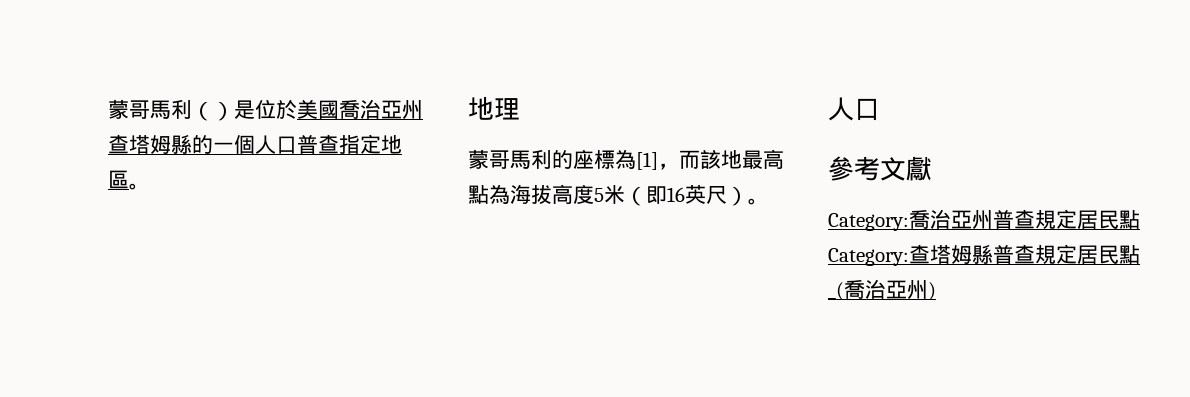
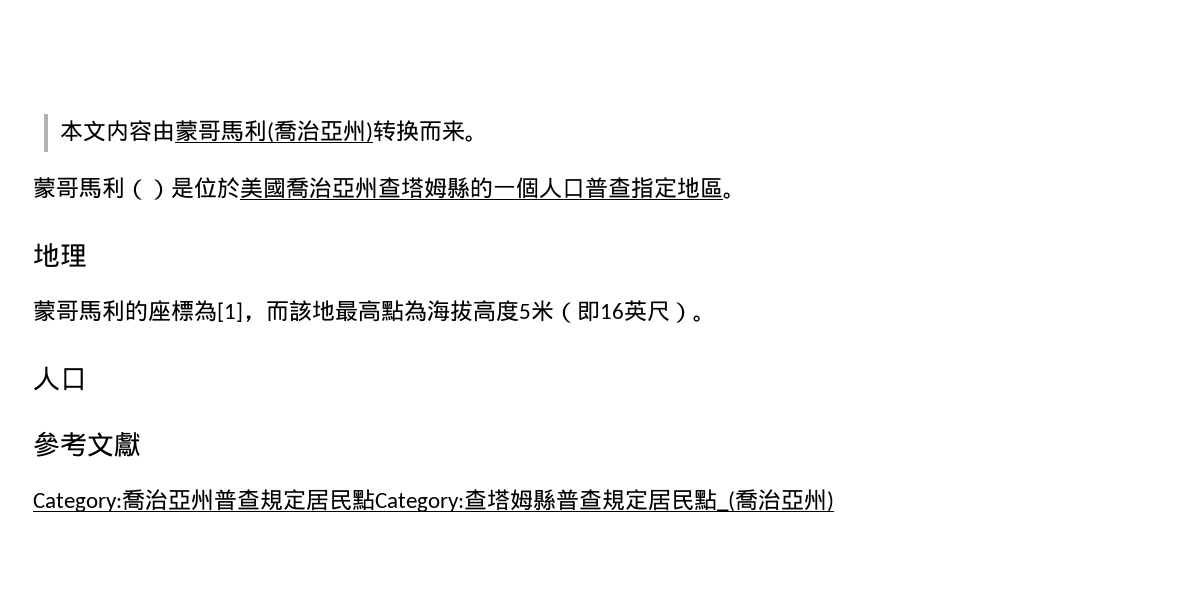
+ 本文内容由蒙哥馬利(喬治亞州)转换而来。

